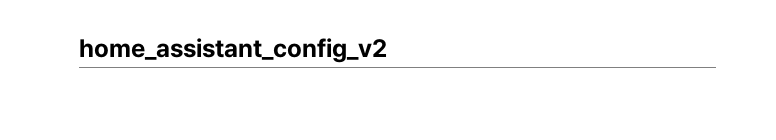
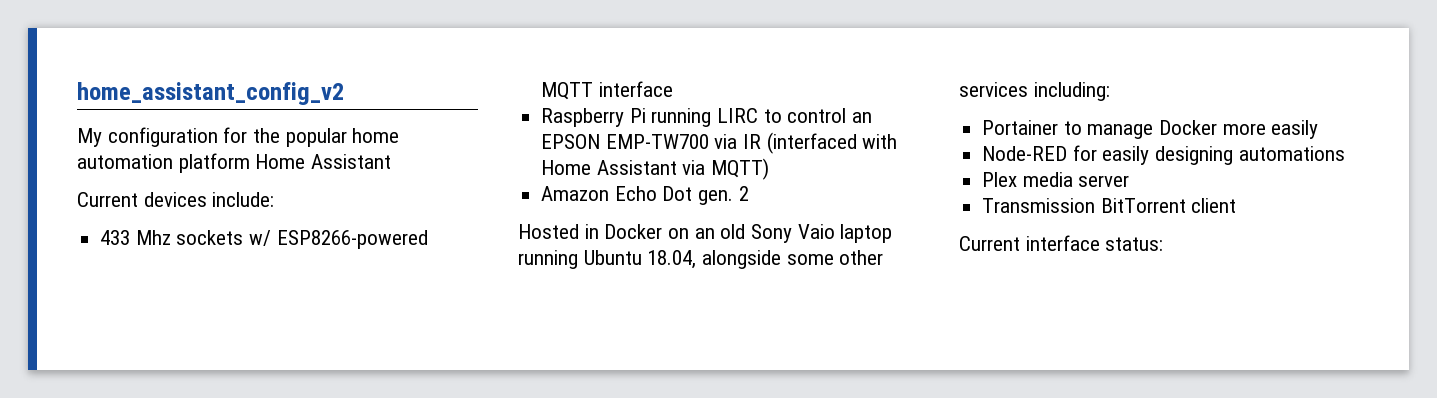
+ My configuration for the popular home automation platform Home Assistant
+ Current devices include:
+ 433 Mhz sockets w/ ESP8266-powered MQTT interface
+ Raspberry Pi running LIRC to control an EPSON EMP-TW700 via IR (interfaced with Home Assistant via MQTT)
+ Amazon Echo Dot gen. 2
+ Hosted in Docker on an old Sony Vaio laptop running Ubuntu 18.04, alongside some other services including:
+ Portainer to manage Docker more easily
+ Node-RED for easily designing automations
+ Plex media server
+ Transmission BitTorrent client
+ Current interface status:

